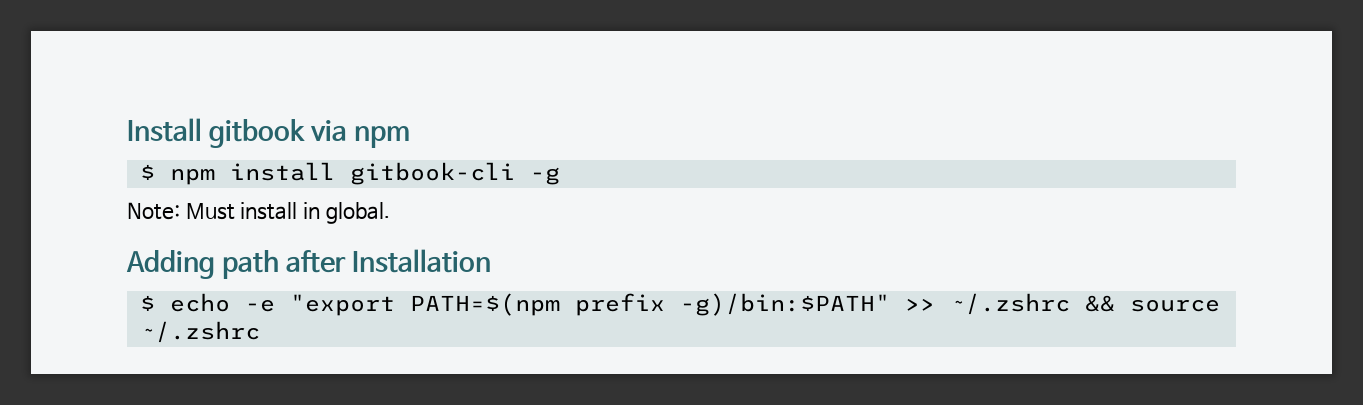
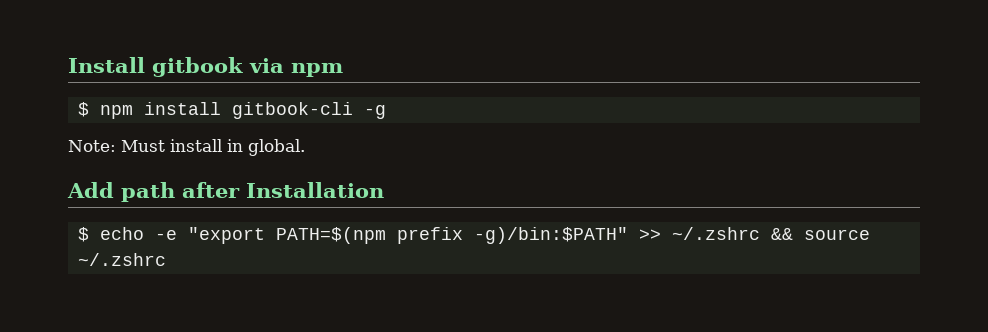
- Adding path after Installation
+ Add path after Installation

